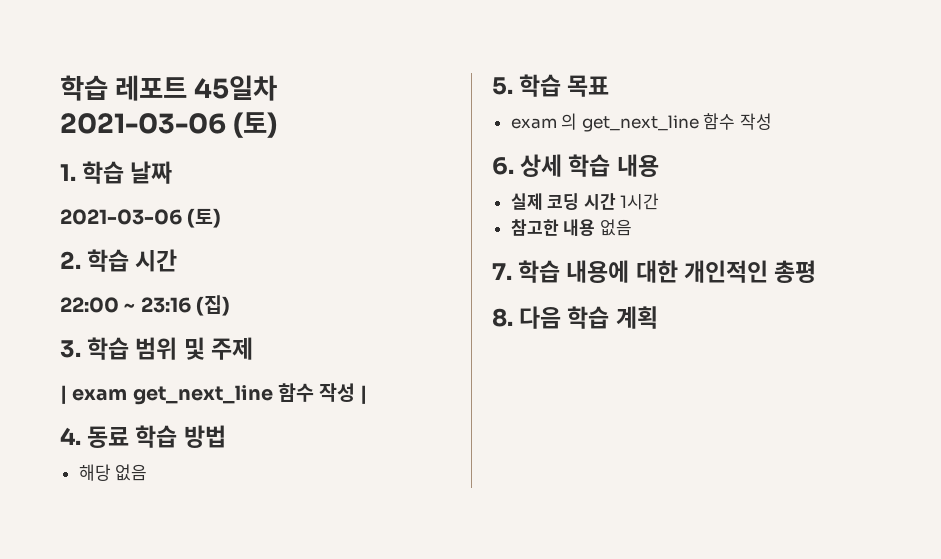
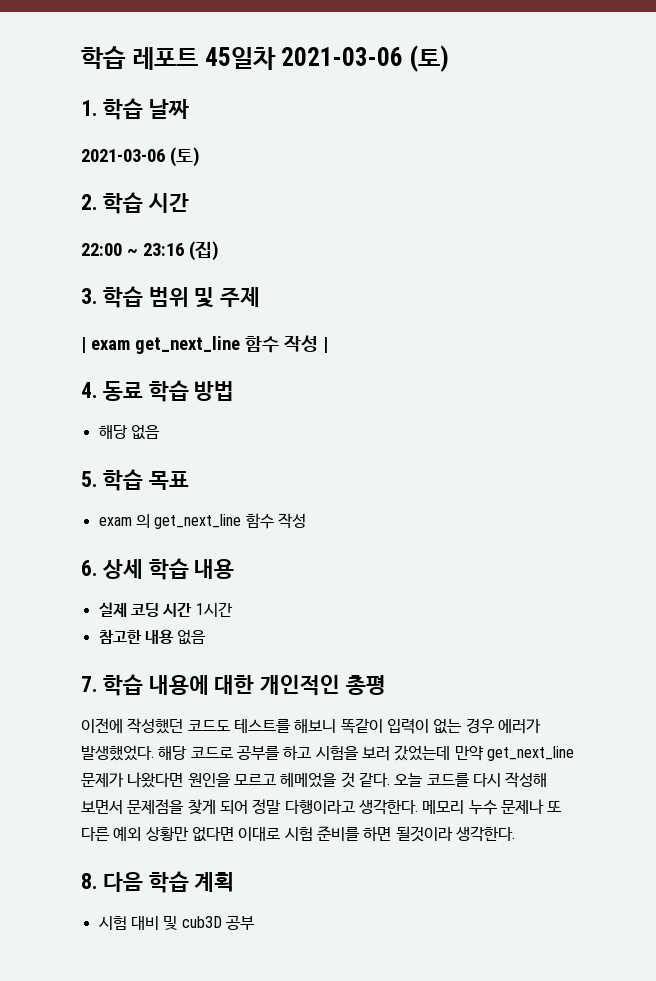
+ 이전에 작성했던 코드도 테스트를 해보니 똑같이 입력이 없는 경우 에러가 발생했었다. 해당 코드로 공부를 하고 시험을 보러 갔었는데 만약 get_next_line 문제가 나왔다면 원인을 모르고 헤메었을 것 같다. 오늘 코드를 다시 작성해 보면서 문제점을 찾게 되어 정말 다행이라고 생각한다. 메모리 누수 문제나 또 다른 예외 상황만 없다면 이대로 시험 준비를 하면 될것이라 생각한다.
+ 시험 대비 및 cub3D 공부

